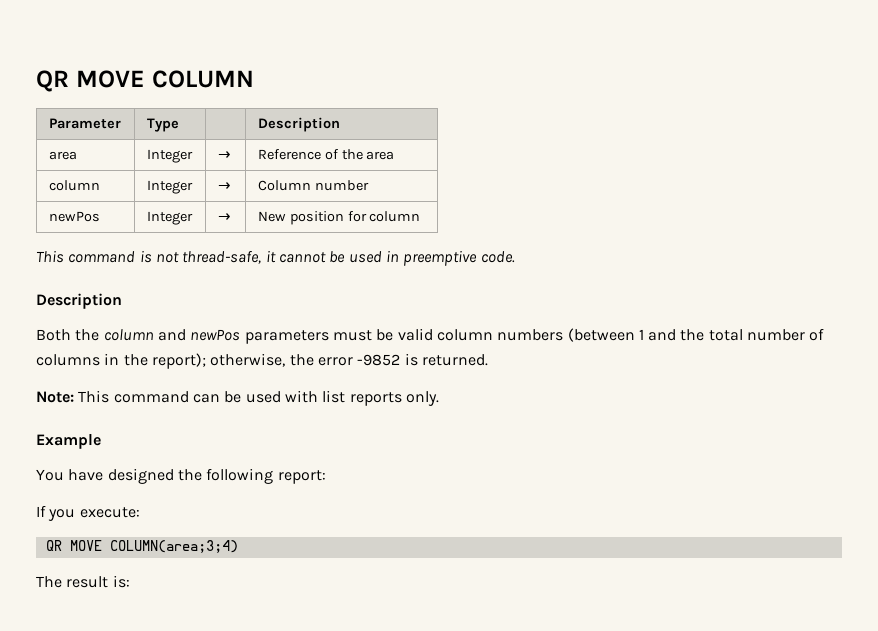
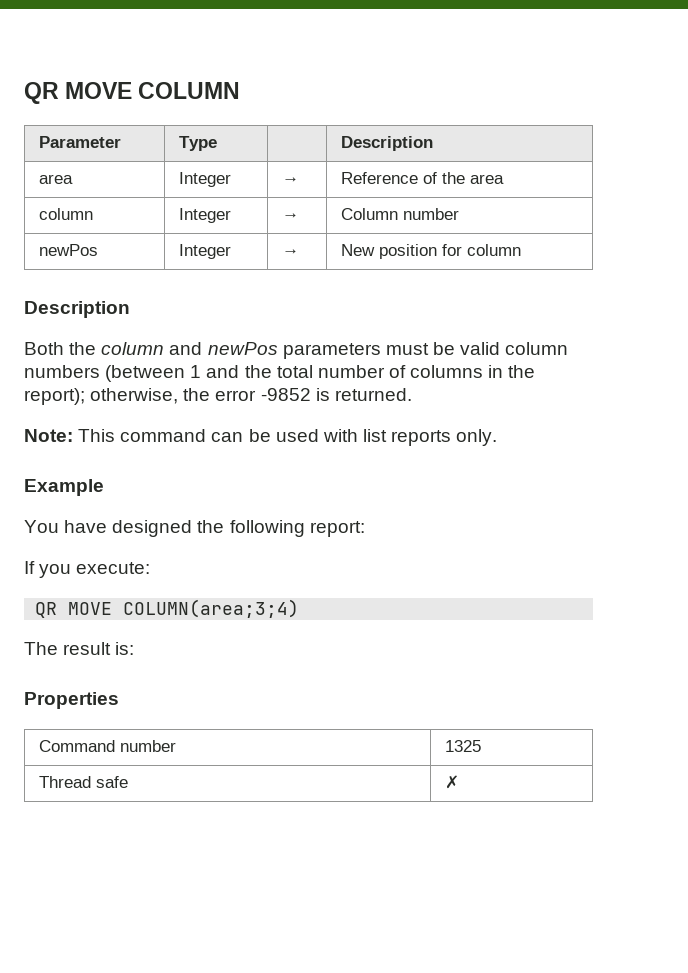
- This command is not thread-safe, it cannot be used in preemptive code.
+ Properties
+ Command number | 1325
+ Thread safe | ✗

